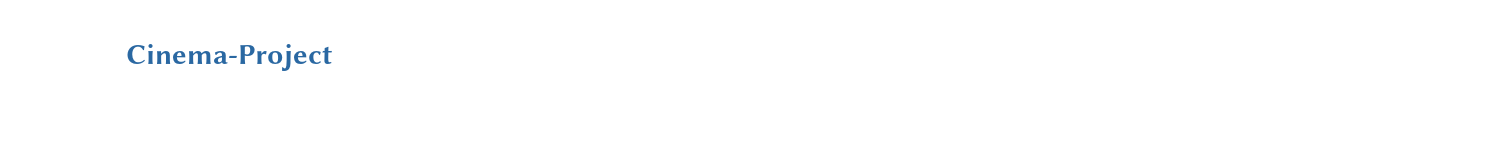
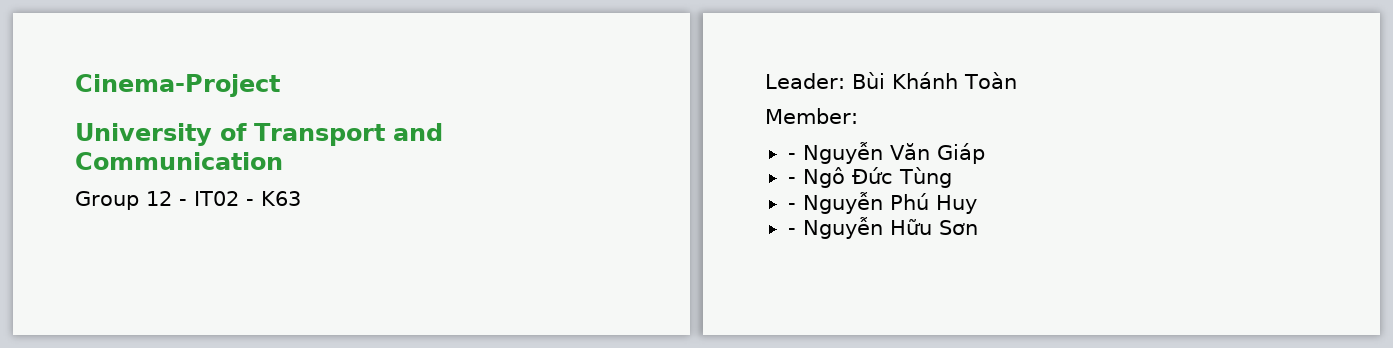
+ University of Transport and Communication
+ Group 12 - IT02 - K63
+ Leader: Bùi Khánh Toàn
+ Member:
+ - Nguyễn Văn Giáp
+ - Ngô Đức Tùng
+ - Nguyễn Phú Huy
+ - Nguyễn Hữu Sơn

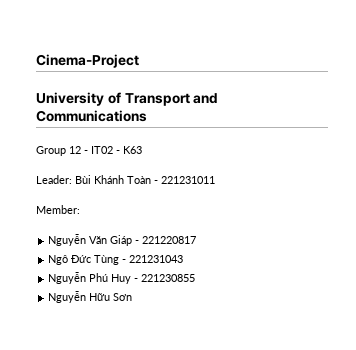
- University of Transport and Communication
+ University of Transport and Communications
- Leader: Bùi Khánh Toàn
+ Leader: Bùi Khánh Toàn - 221231011
- - Nguyễn Văn Giáp
- - Ngô Đức Tùng
- - Nguyễn Phú Huy
- - Nguyễn Hữu Sơn
+ Nguyễn Văn Giáp - 221220817
+ Ngô Đức Tùng - 221231043
+ Nguyễn Phú Huy - 221230855
+ Nguyễn Hữu Sơn

